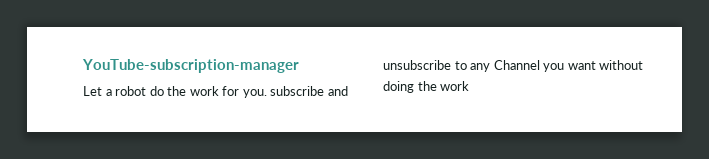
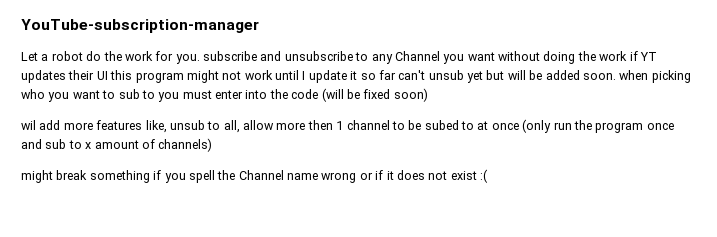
- Let a robot do the work for you. subscribe and unsubscribe to any Channel you want without doing the work
+ Let a robot do the work for you. subscribe and unsubscribe to any Channel you want without doing the work if YT updates their UI this program might not work until I update it so far can't unsub yet but will be added soon. when picking who you want to sub to you must enter into the code (will be fixed soon)
+ wil add more features like, unsub to all, allow more then 1 channel to be subed to at once (only run the program once and sub to x amount of channels)
+ might break something if you spell the Channel name wrong or if it does not exist :(

